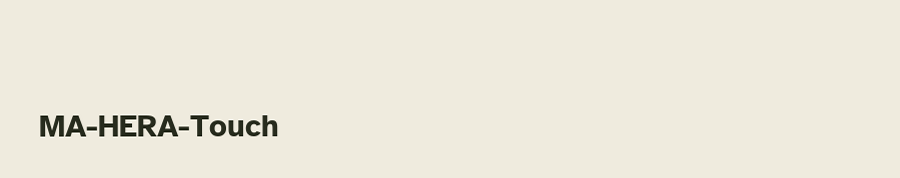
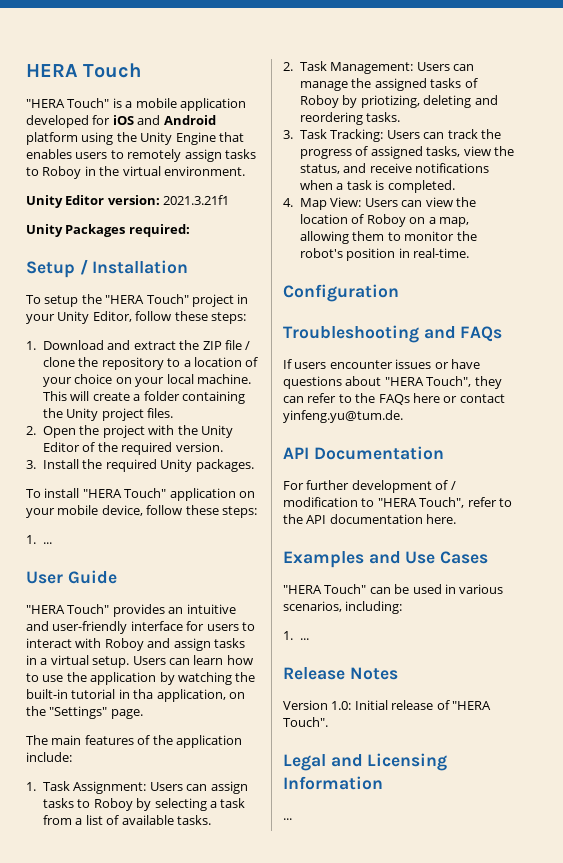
- MA-HERA-Touch
+ HERA Touch
+ "HERA Touch" is a mobile application developed for iOS and Android platform using the Unity Engine that enables users to remotely assign tasks to Roboy in the virtual environment.
+ Unity Editor version: 2021.3.21f1
+ Unity Packages required:
+ Setup / Installation
+ To setup the "HERA Touch" project in your Unity Editor, follow these steps:
+ 1. Download and extract the ZIP file / clone the repository to a location of your choice on your local machine. This will create a folder containing the Unity project files.
+ 2. Open the project with the Unity Editor of the required version.
+ 3. Install the required Unity packages.
+ To install "HERA Touch" application on your mobile device, follow these steps:
+ 1. ...
+ User Guide
+ "HERA Touch" provides an intuitive and user-friendly interface for users to interact with Roboy and assign tasks in a virtual setup. Users can learn how to use the application by watching the built-in tutorial in tha application, on the "Settings" page.
+ The main features of the application include:
+ 1. Task Assignment: Users can assign tasks to Roboy by selecting a task from a list of available tasks.
+ 2. Task Management: Users can manage the assigned tasks of Roboy by priotizing, deleting and reordering tasks.
+ 3. Task Tracking: Users can track the progress of assigned tasks, view the status, and receive notifications when a task is completed.
+ 4. Map View: Users can view the location of Roboy on a map, allowing them to monitor the robot's position in real-time.
+ Configuration
+ Troubleshooting and FAQs
+ If users encounter issues or have questions about "HERA Touch", they can refer to the FAQs here or contact yinfeng.yu@tum.de.
+ API Documentation
+ For further development of / modification to "HERA Touch", refer to the API documentation here.
+ Examples and Use Cases
+ "HERA Touch" can be used in various scenarios, including:
+ 1. ...
+ Release Notes
+ Version 1.0: Initial release of "HERA Touch".
+ Legal and Licensing Information
+ ...

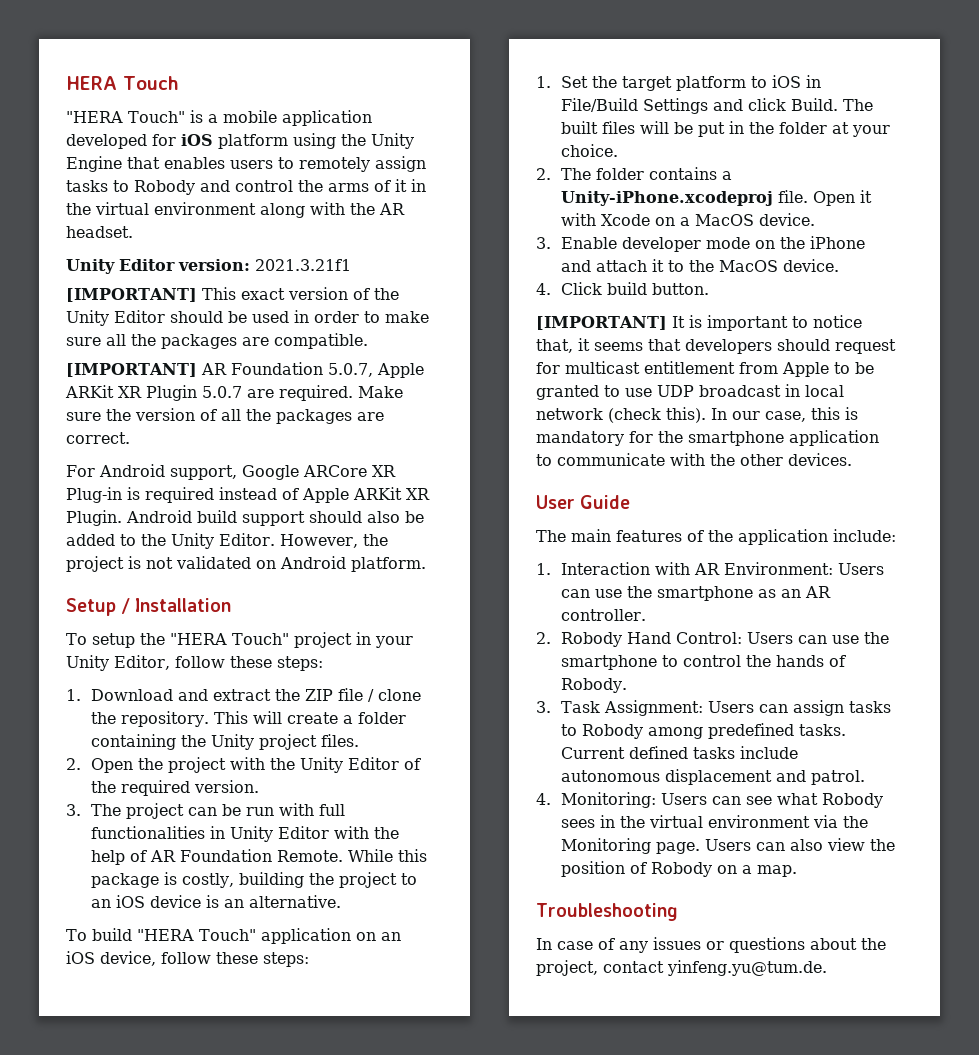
- "HERA Touch" is a mobile application developed for iOS and Android platform using the Unity Engine that enables users to remotely assign tasks to Roboy in the virtual environment.
+ "HERA Touch" is a mobile application developed for iOS platform using the Unity Engine that enables users to remotely assign tasks to Robody and control the arms of it in the virtual environment along with the AR headset.
  Unity Editor version: 2021.3.21f1
- Unity Packages required:
+ [IMPORTANT] This exact version of the Unity Editor should be used in order to make sure all the packages are compatible.
+ [IMPORTANT] AR Foundation 5.0.7, Apple ARKit XR Plugin 5.0.7 are required. Make sure the version of all the packages are correct.
+ For Android support, Google ARCore XR Plug-in is required instead of Apple ARKit XR Plugin. Android build support should also be added to the Unity Editor. However, the project is not validated on Android platform.
- 1. Download and extract the ZIP file / clone the repository to a location of your choice on your local machine.
+ 1. Download and extract the ZIP file / clone the repository.
- 3. Install the required Unity packages.
- To install "HERA Touch" application on your mobile device, follow these steps:
- 1. ...
+ 3. The project can be run with full functionalities in Unity Editor with the help of AR Foundation Remote. While this package is costly, building the project to an iOS device is an alternative.
+ To build "HERA Touch" application on an iOS device, follow these steps:
+ 1. Set the target platform to iOS in File/Build Settings and click Build. The built files will be put in the folder at your choice.
+ 2. The folder contains a Unity-iPhone.xcodeproj file. Open it with Xcode on a MacOS device.
+ 3. Enable developer mode on the iPhone and attach it to the MacOS device.
+ 4. Click build button.
+ [IMPORTANT] It is important to notice that, it seems that developers should request for multicast entitlement from Apple to be granted to use UDP broadcast in local network (check this). In our case, this is mandatory for the smartphone application to communicate with the other devices.
  User Guide
- "HERA Touch" provides an intuitive and user-friendly interface for users to interact with Roboy and assign tasks in a virtual setup. Users can learn how to use the application by watching the built-in tutorial in tha application, on the "Settings" page.
- 1. Task Assignment: Users can assign tasks to Roboy by selecting a task from a list of available tasks.
- 2. Task Management: Users can manage the assigned tasks of Roboy by priotizing, deleting and reordering tasks.
- 3. Task Tracking: Users can track the progress of assigned tasks, view the status, and receive notifications when a task is completed.
- 4. Map View: Users can view the location of Roboy on a map, allowing them to monitor the robot's position in real-time.
- Configuration
- Troubleshooting and FAQs
- If users encounter issues or have questions about "HERA Touch", they can refer to the FAQs here or contact yinfeng.yu@tum.de.
- API Documentation
- For further development of / modification to "HERA Touch", refer to the API documentation here.
- Examples and Use Cases
- "HERA Touch" can be used in various scenarios, including:
- 1. ...
- Release Notes
- Version 1.0: Initial release of "HERA Touch".
- Legal and Licensing Information
- ...
+ 1. Interaction with AR Environment: Users can use the smartphone as an AR controller.
+ 2. Robody Hand Control: Users can use the smartphone to control the hands of Robody.
+ 3. Task Assignment: Users can assign tasks to Robody among predefined tasks. Current defined tasks include autonomous displacement and patrol.
+ 4. Monitoring: Users can see what Robody sees in the virtual environment via the Monitoring page. Users can also view the position of Robody on a map.
+ Troubleshooting
+ In case of any issues or questions about the project, contact yinfeng.yu@tum.de.

